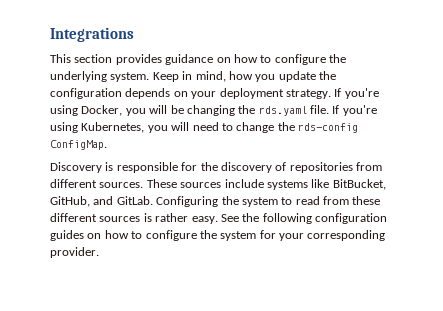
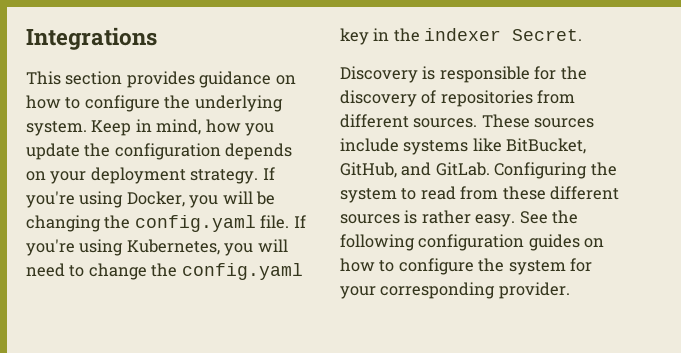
- If you're using Docker, you will be changing the rds.yaml file.
+ If you're using Docker, you will be changing the config.yaml file.
- If you're using Kubernetes, you will need to change the rds-config ConfigMap.
+ If you're using Kubernetes, you will need to change the config.yaml key in the indexer Secret.

